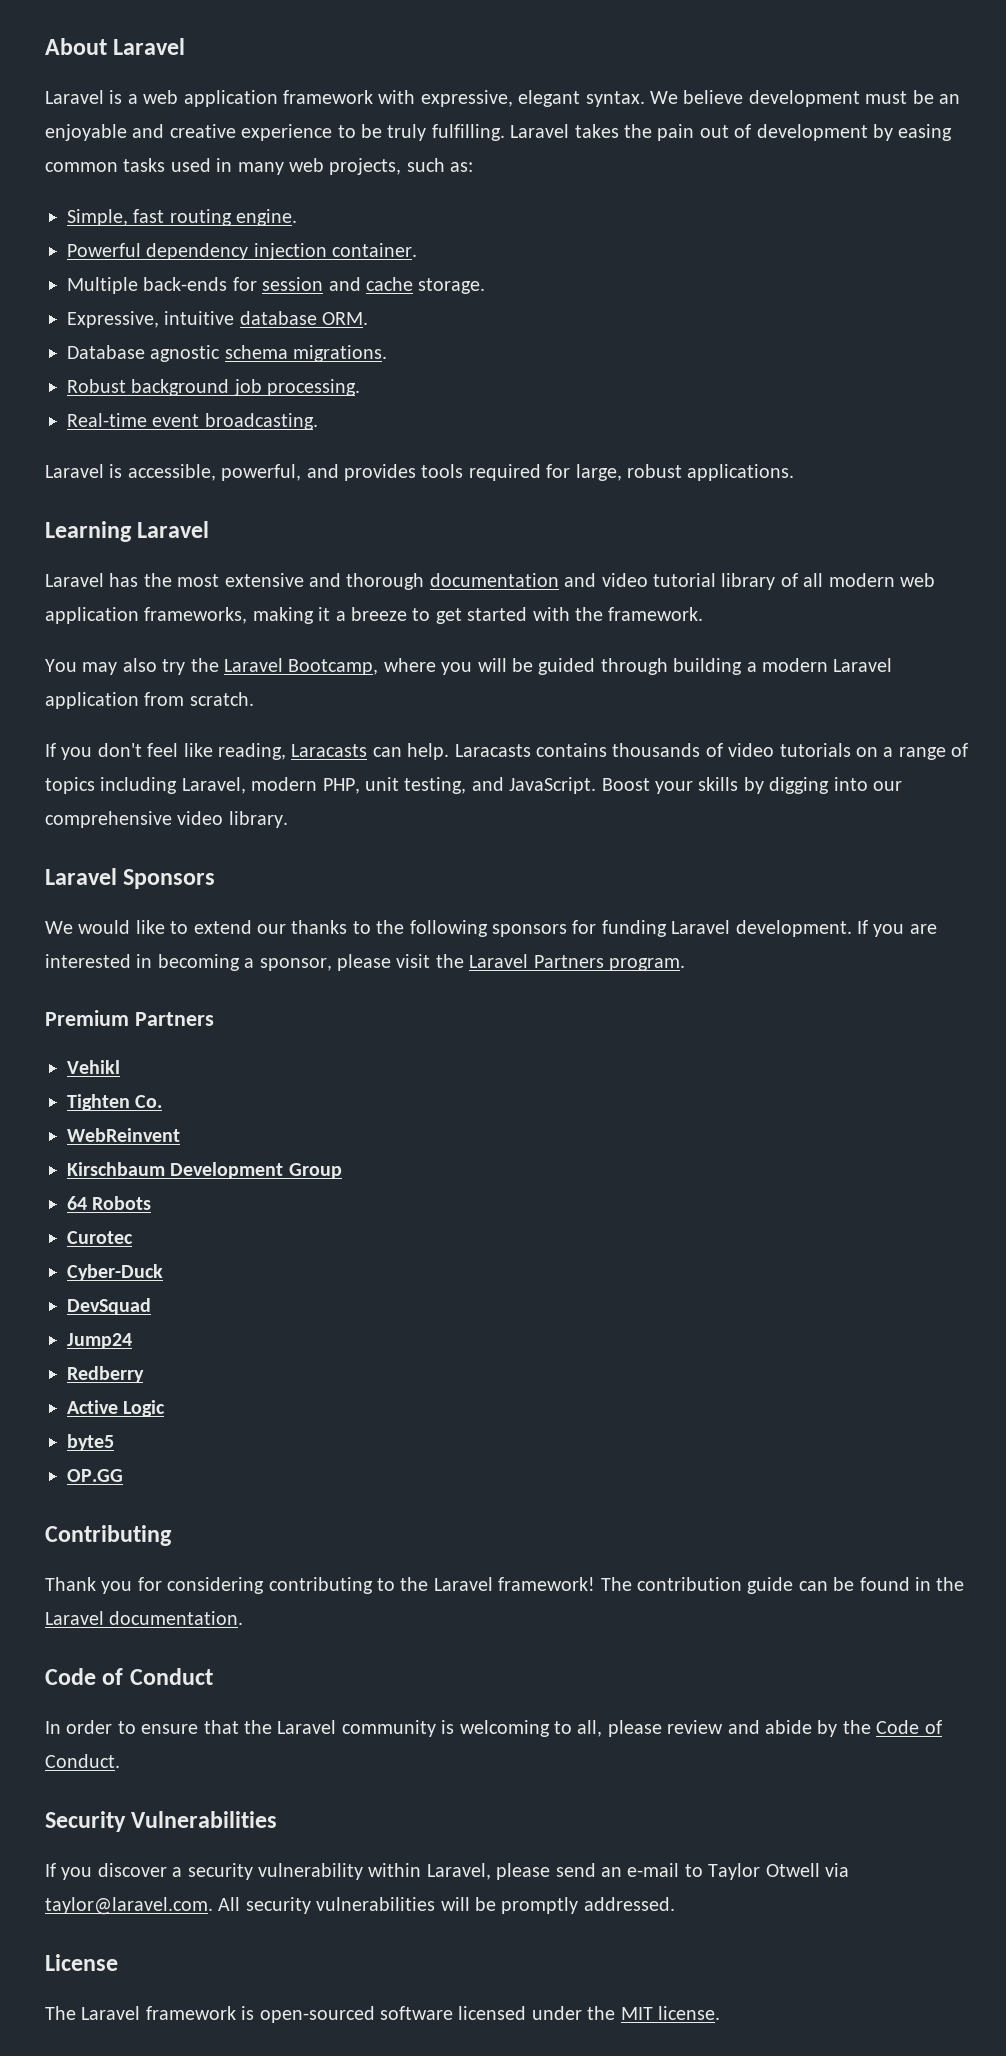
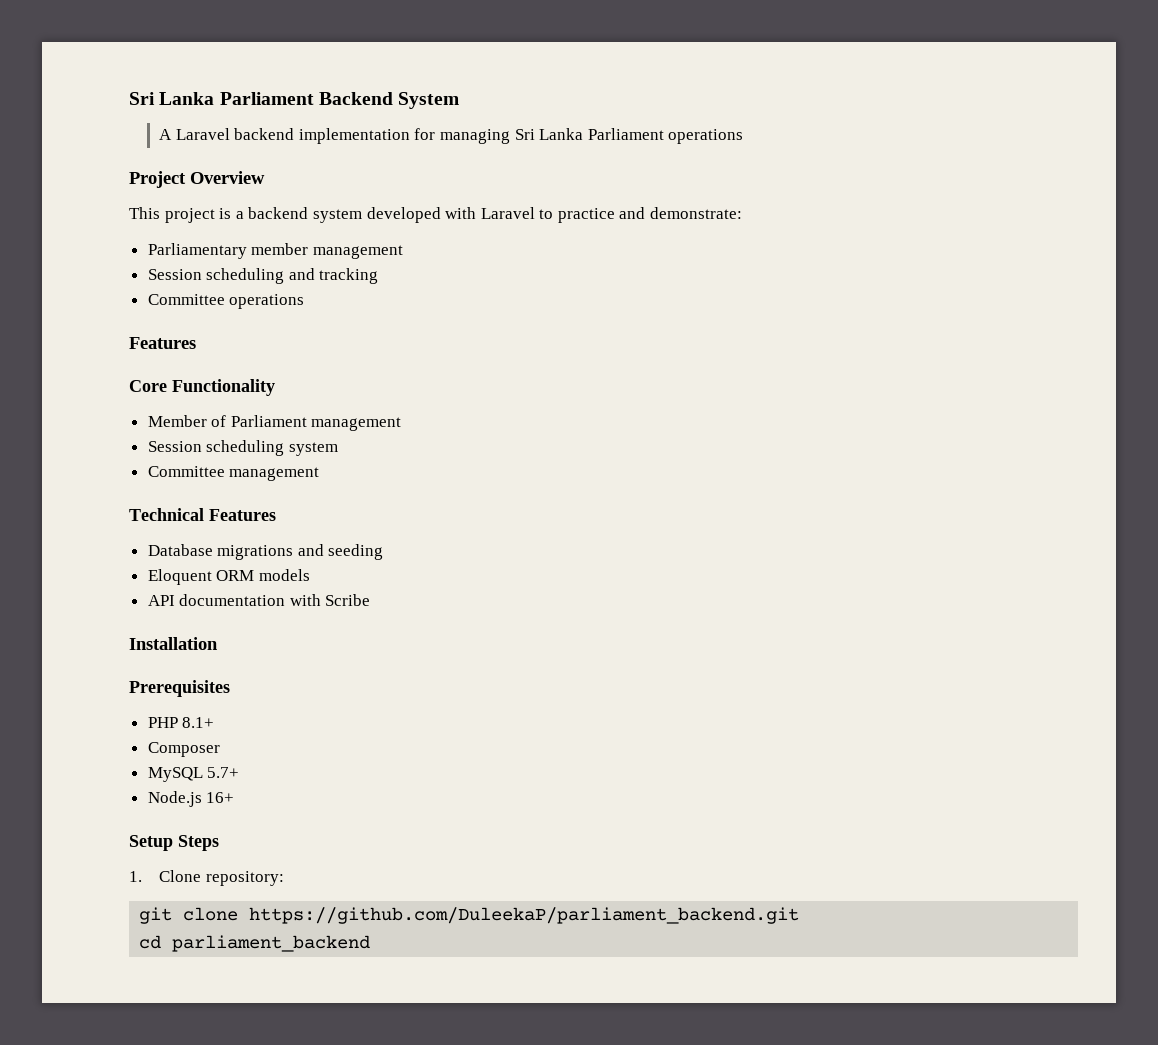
- About Laravel
- Laravel is a web application framework with expressive, elegant syntax. We believe development must be an enjoyable and creative experience to be truly fulfilling. Laravel takes the pain out of development by easing common tasks used in many web projects, such as:
- Simple, fast routing engine.
- Powerful dependency injection container.
- Multiple back-ends for session and cache storage.
- Expressive, intuitive database ORM.
- Database agnostic schema migrations.
- Robust background job processing.
- Real-time event broadcasting.
- Laravel is accessible, powerful, and provides tools required for large, robust applications.
- Learning Laravel
- Laravel has the most extensive and thorough documentation and video tutorial library of all modern web application frameworks, making it a breeze to get started with the framework.
- You may also try the Laravel Bootcamp, where you will be guided through building a modern Laravel application from scratch.
- If you don't feel like reading, Laracasts can help. Laracasts contains thousands of video tutorials on a range of topics including Laravel, modern PHP, unit testing, and JavaScript. Boost your skills by digging into our comprehensive video library.
- Laravel Sponsors
- We would like to extend our thanks to the following sponsors for funding Laravel development. If you are interested in becoming a sponsor, please visit the Laravel Partners program.
- Premium Partners
- Vehikl
- Tighten Co.
- WebReinvent
- Kirschbaum Development Group
- 64 Robots
- Curotec
- Cyber-Duck
- DevSquad
- Jump24
- Redberry
- Active Logic
- byte5
- OP.GG
- Contributing
- Thank you for considering contributing to the Laravel framework! The contribution guide can be found in the Laravel documentation.
- Code of Conduct
- In order to ensure that the Laravel community is welcoming to all, please review and abide by the Code of Conduct.
- Security Vulnerabilities
- If you discover a security vulnerability within Laravel, please send an e-mail to Taylor Otwell via taylor@laravel.com. All security vulnerabilities will be promptly addressed.
- License
- The Laravel framework is open-sourced software licensed under the MIT license.
+ Sri Lanka Parliament Backend System
+ A Laravel backend implementation for managing Sri Lanka Parliament operations
+ Project Overview
+ This project is a backend system developed with Laravel to practice and demonstrate:
+ Parliamentary member management
+ Session scheduling and tracking
+ Committee operations
+ Features
+ Core Functionality
+ Member of Parliament management
+ Session scheduling system
+ Committee management
+ Technical Features
+ Database migrations and seeding
+ Eloquent ORM models
+ API documentation with Scribe
+ Installation
+ Prerequisites
+ PHP 8.1+
+ Composer
+ MySQL 5.7+
+ Node.js 16+
+ Setup Steps
+ 1. Clone repository:
+ git clone https://github.com/DuleekaP/parliament_backend.git
+ cd parliament_backend

